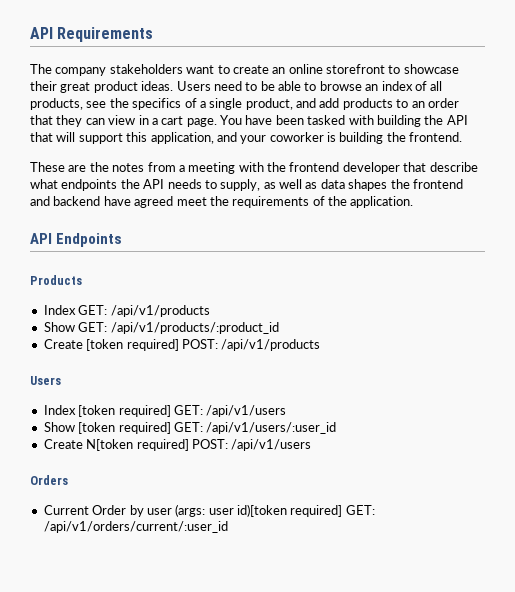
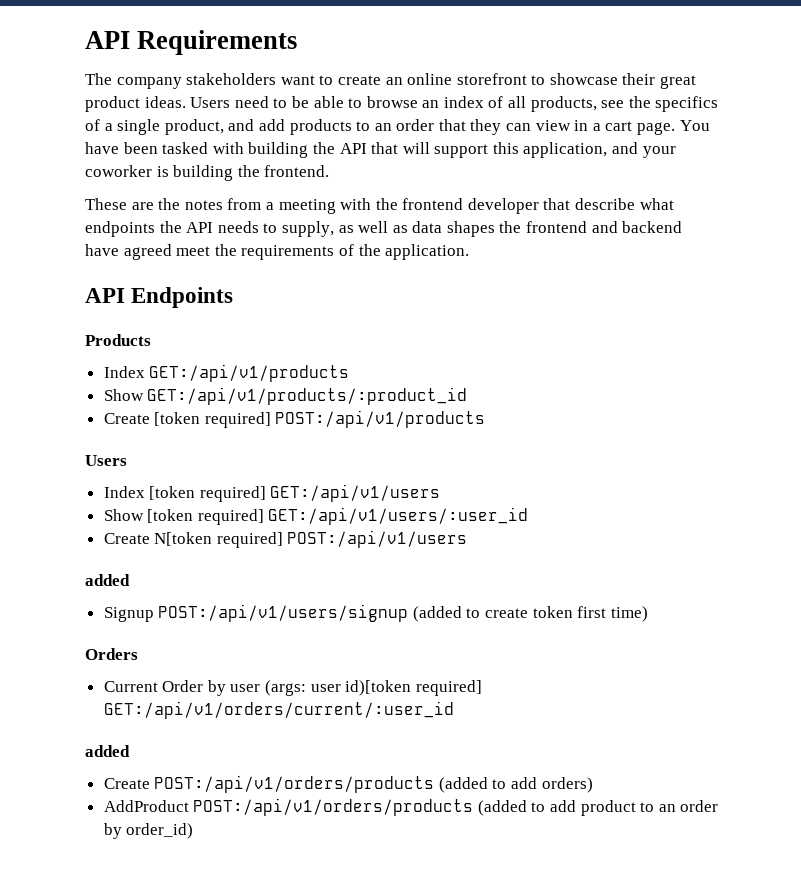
- Index GET: /api/v1/products
- Show GET: /api/v1/products/:product_id
+ Index GET:/api/v1/products
+ Show GET:/api/v1/products/:product_id
- Create [token required] POST: /api/v1/products
+ Create [token required] POST:/api/v1/products
- Index [token required] GET: /api/v1/users
+ Index [token required] GET:/api/v1/users
- Show [token required] GET: /api/v1/users/:user_id
+ Show [token required] GET:/api/v1/users/:user_id
- Create N[token required] POST: /api/v1/users
+ Create N[token required] POST:/api/v1/users
+ added
+ Signup POST:/api/v1/users/signup (added to create token first time)
- Current Order by user (args: user id)[token required] GET: /api/v1/orders/current/:user_id
+ Current Order by user (args: user id)[token required] GET:/api/v1/orders/current/:user_id
+ added
+ Create POST:/api/v1/orders/products (added to add orders)
+ AddProduct POST:/api/v1/orders/products (added to add product to an order by order_id)

